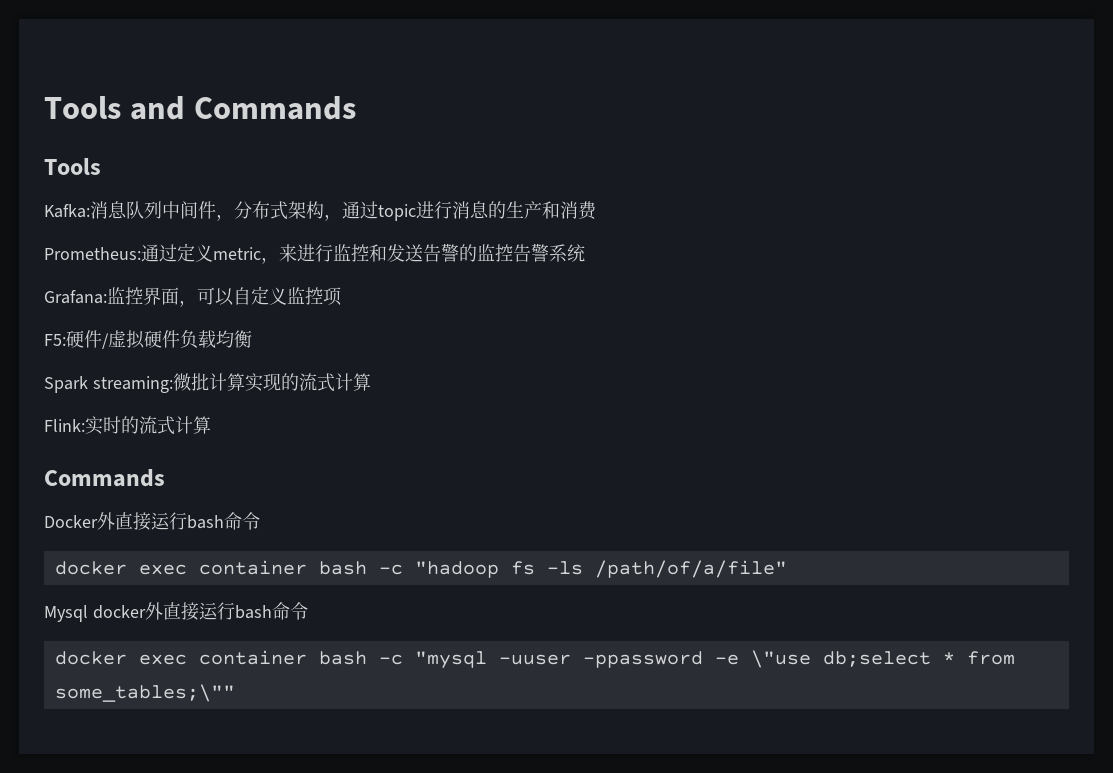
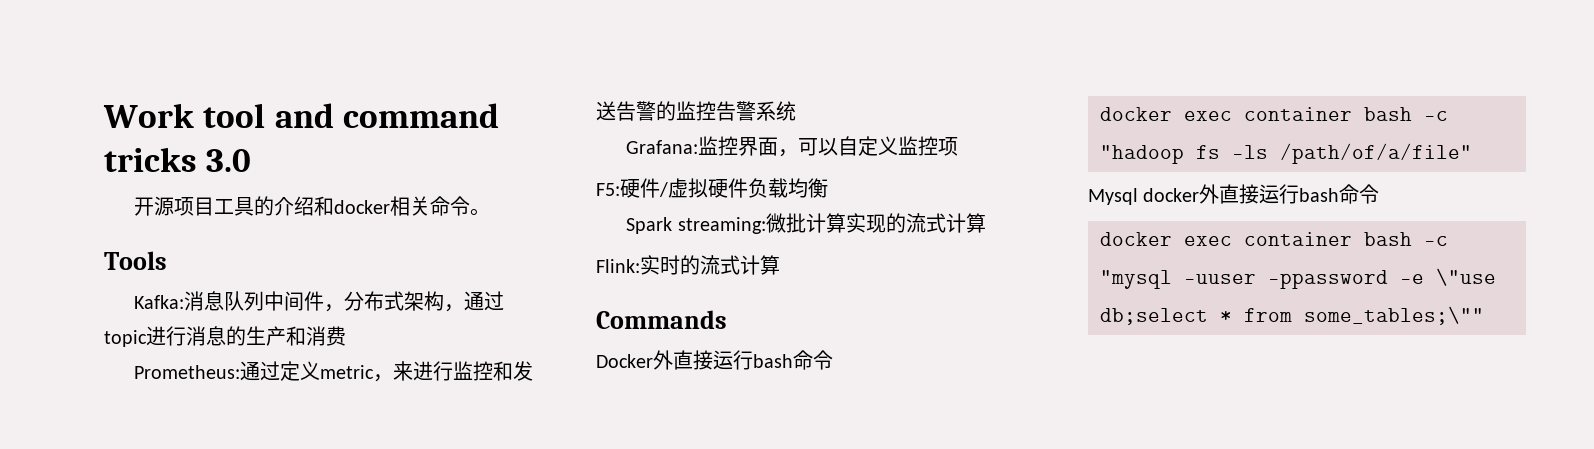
- Tools and Commands
+ Work tool and command tricks 3.0
+ 开源项目工具的介绍和docker相关命令。

